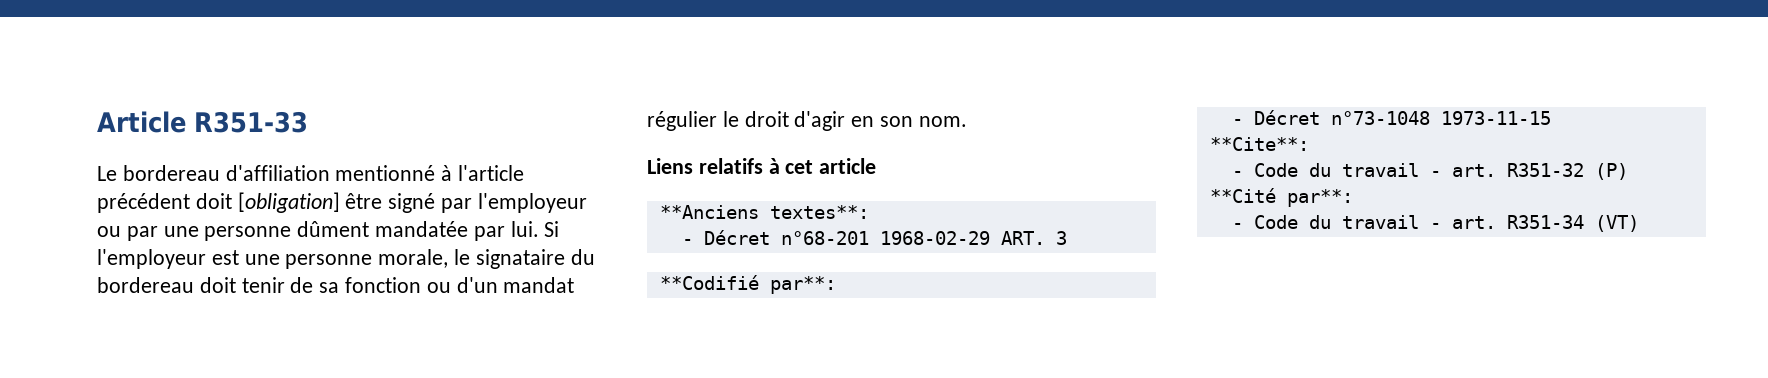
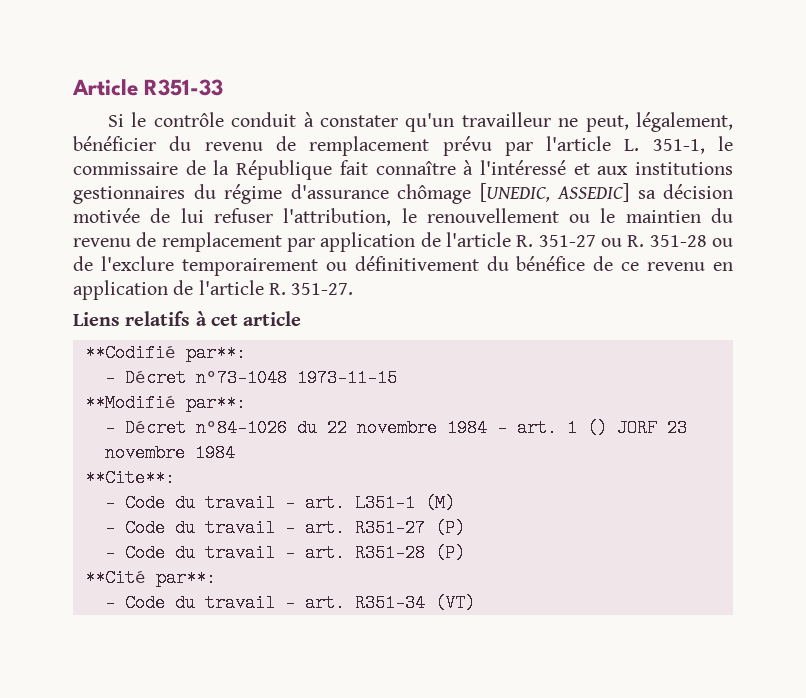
- Le bordereau d'affiliation mentionné à l'article précédent doit [obligation] être signé par l'employeur ou par une personne dûment mandatée par lui. Si l'employeur est une personne morale, le signataire du bordereau doit tenir de sa fonction ou d'un mandat régulier le droit d'agir en son nom.
+ Si le contrôle conduit à constater qu'un travailleur ne peut, légalement, bénéficier du revenu de remplacement prévu par l'article L. 351-1, le commissaire de la République fait connaître à l'intéressé et aux institutions gestionnaires du régime d'assurance chômage [UNEDIC, ASSEDIC] sa décision motivée de lui refuser l'attribution, le renouvellement ou le maintien du revenu de remplacement par application de l'article R. 351-27 ou R. 351-28 ou de l'exclure temporairement ou définitivement du bénéfice de ce revenu en application de l'article R. 351-27.
- **Anciens textes**:
- - Décret n°68-201 1968-02-29 ART. 3
+ **Modifié par**:
+ - Décret n°84-1026 du 22 novembre 1984 - art. 1 () JORF 23 novembre 1984
- - Code du travail - art. R351-32 (P)
+ - Code du travail - art. L351-1 (M)
+ - Code du travail - art. R351-27 (P)
+ - Code du travail - art. R351-28 (P)

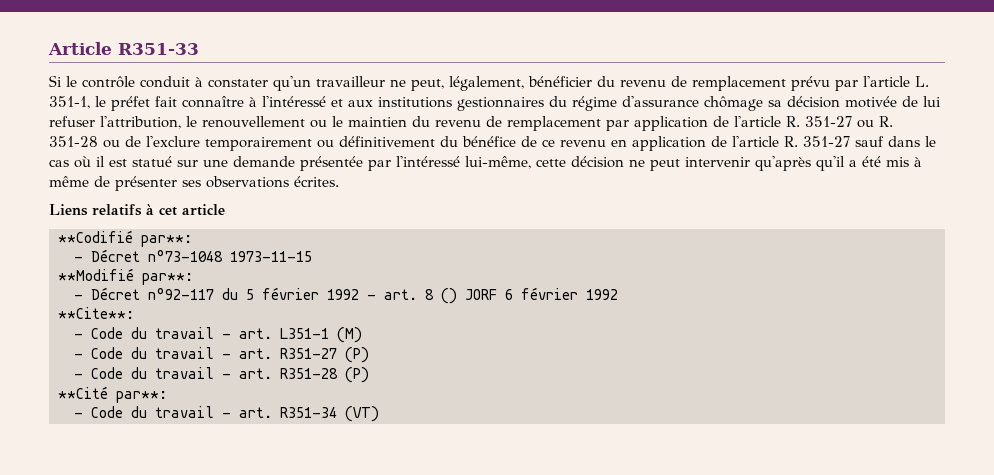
- Si le contrôle conduit à constater qu'un travailleur ne peut, légalement, bénéficier du revenu de remplacement prévu par l'article L. 351-1, le commissaire de la République fait connaître à l'intéressé et aux institutions gestionnaires du régime d'assurance chômage [UNEDIC, ASSEDIC] sa décision motivée de lui refuser l'attribution, le renouvellement ou le maintien du revenu de remplacement par application de l'article R. 351-27 ou R. 351-28 ou de l'exclure temporairement ou définitivement du bénéfice de ce revenu en application de l'article R. 351-27.
+ Si le contrôle conduit à constater qu'un travailleur ne peut, légalement, bénéficier du revenu de remplacement prévu par l'article L. 351-1, le préfet fait connaître à l'intéressé et aux institutions gestionnaires du régime d'assurance chômage sa décision motivée de lui refuser l'attribution, le renouvellement ou le maintien du revenu de remplacement par application de l'article R. 351-27 ou R. 351-28 ou de l'exclure temporairement ou définitivement du bénéfice de ce revenu en application de l'article R. 351-27 sauf dans le cas où il est statué sur une demande présentée par l'intéressé lui-même, cette décision ne peut intervenir qu'après qu'il a été mis à même de présenter ses observations écrites.
- - Décret n°84-1026 du 22 novembre 1984 - art. 1 () JORF 23 novembre 1984
+ - Décret n°92-117 du 5 février 1992 - art. 8 () JORF 6 février 1992

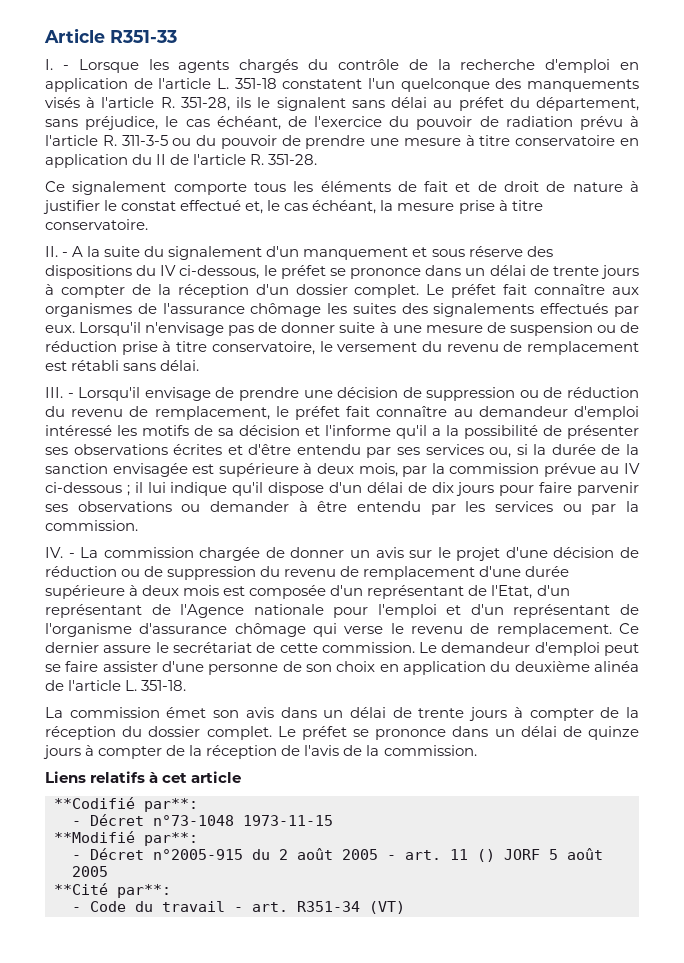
- Si le contrôle conduit à constater qu'un travailleur ne peut, légalement, bénéficier du revenu de remplacement prévu par l'article L. 351-1, le préfet fait connaître à l'intéressé et aux institutions gestionnaires du régime d'assurance chômage sa décision motivée de lui refuser l'attribution, le renouvellement ou le maintien du revenu de remplacement par application de l'article R. 351-27 ou R. 351-28 ou de l'exclure temporairement ou définitivement du bénéfice de ce revenu en application de l'article R. 351-27 sauf dans le cas où il est statué sur une demande présentée par l'intéressé lui-même, cette décision ne peut intervenir qu'après qu'il a été mis à même de présenter ses observations écrites.
+ I. - Lorsque les agents chargés du contrôle de la recherche d'emploi en application de l'article L. 351-18 constatent l'un quelconque des manquements visés à l'article R. 351-28, ils le signalent sans délai au préfet du département, sans préjudice, le cas échéant, de l'exercice du pouvoir de radiation prévu à l'article R. 311-3-5 ou du pouvoir de prendre une mesure à titre conservatoire en application du II de l'article R. 351-28.
+ Ce signalement comporte tous les éléments de fait et de droit de nature à justifier le constat effectué et, le cas échéant, la mesure prise à titre conservatoire.
+ II. - A la suite du signalement d'un manquement et sous réserve des dispositions du IV ci-dessous, le préfet se prononce dans un délai de trente jours à compter de la réception d'un dossier complet. Le préfet fait connaître aux organismes de l'assurance chômage les suites des signalements effectués par eux. Lorsqu'il n'envisage pas de donner suite à une mesure de suspension ou de réduction prise à titre conservatoire, le versement du revenu de remplacement est rétabli sans délai.
+ III. - Lorsqu'il envisage de prendre une décision de suppression ou de réduction du revenu de remplacement, le préfet fait connaître au demandeur d'emploi intéressé les motifs de sa décision et l'informe qu'il a la possibilité de présenter ses observations écrites et d'être entendu par ses services ou, si la durée de la sanction envisagée est supérieure à deux mois, par la commission prévue au IV ci-dessous ; il lui indique qu'il dispose d'un délai de dix jours pour faire parvenir ses observations ou demander à être entendu par les services ou par la commission.
+ IV. - La commission chargée de donner un avis sur le projet d'une décision de réduction ou de suppression du revenu de remplacement d'une durée supérieure à deux mois est composée d'un représentant de l'Etat, d'un représentant de l'Agence nationale pour l'emploi et d'un représentant de l'organisme d'assurance chômage qui verse le revenu de remplacement. Ce dernier assure le secrétariat de cette commission. Le demandeur d'emploi peut se faire assister d'une personne de son choix en application du deuxième alinéa de l'article L. 351-18.
+ La commission émet son avis dans un délai de trente jours à compter de la réception du dossier complet. Le préfet se prononce dans un délai de quinze jours à compter de la réception de l'avis de la commission.
- - Décret n°92-117 du 5 février 1992 - art. 8 () JORF 6 février 1992
- **Cite**:
- - Code du travail - art. L351-1 (M)
- - Code du travail - art. R351-27 (P)
- - Code du travail - art. R351-28 (P)
+ - Décret n°2005-915 du 2 août 2005 - art. 11 () JORF 5 août 2005

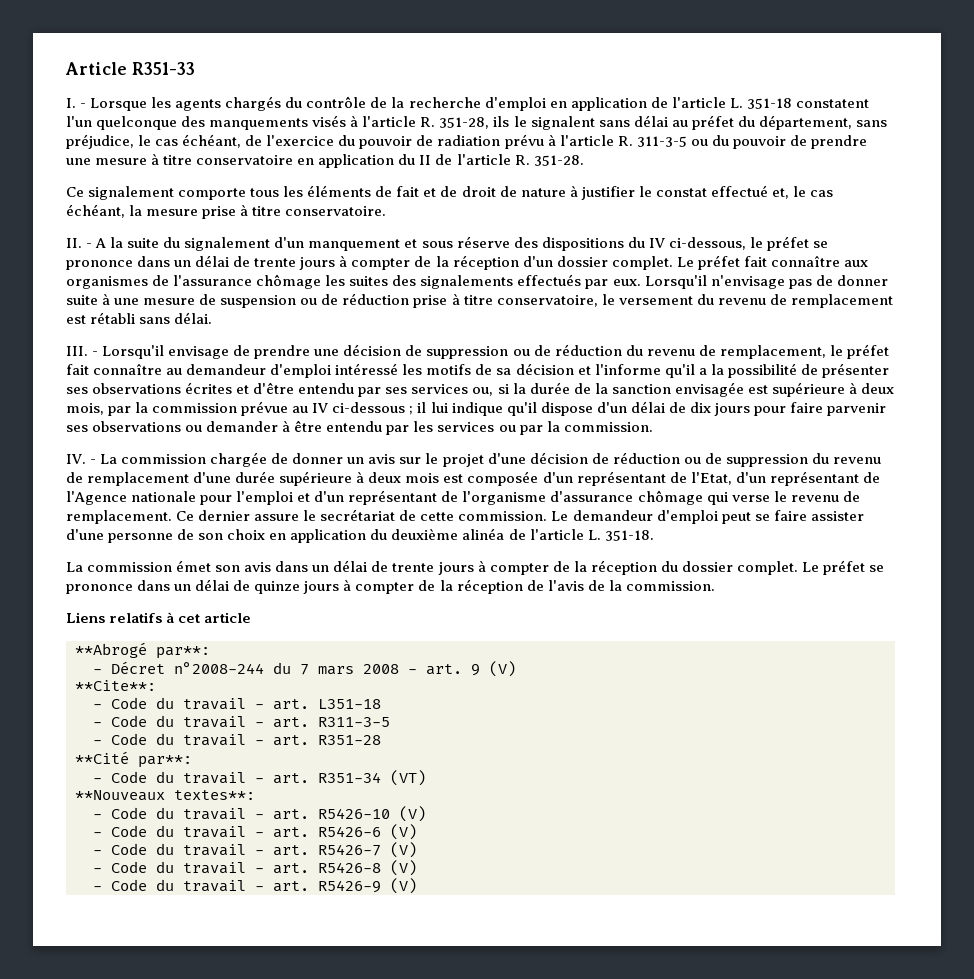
- **Codifié par**:
- - Décret n°73-1048 1973-11-15
- **Modifié par**:
- - Décret n°2005-915 du 2 août 2005 - art. 11 () JORF 5 août 2005
+ **Abrogé par**:
+ - Décret n°2008-244 du 7 mars 2008 - art. 9 (V)
+ **Cite**:
+ - Code du travail - art. L351-18
+ - Code du travail - art. R311-3-5
+ - Code du travail - art. R351-28
+ **Nouveaux textes**:
+ - Code du travail - art. R5426-10 (V)
+ - Code du travail - art. R5426-6 (V)
+ - Code du travail - art. R5426-7 (V)
+ - Code du travail - art. R5426-8 (V)
+ - Code du travail - art. R5426-9 (V)

